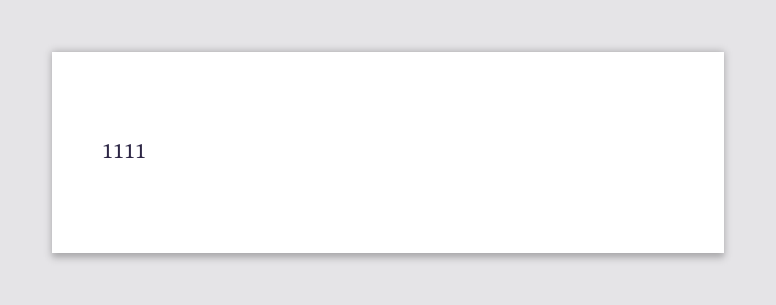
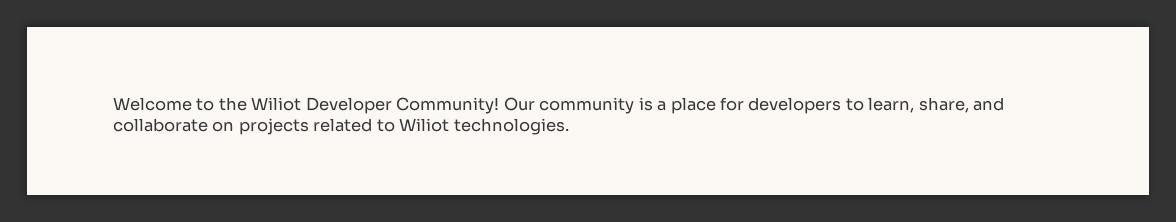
- 1111
+ Welcome to the Wiliot Developer Community! Our community is a place for developers to learn, share, and collaborate on projects related to Wiliot technologies.

